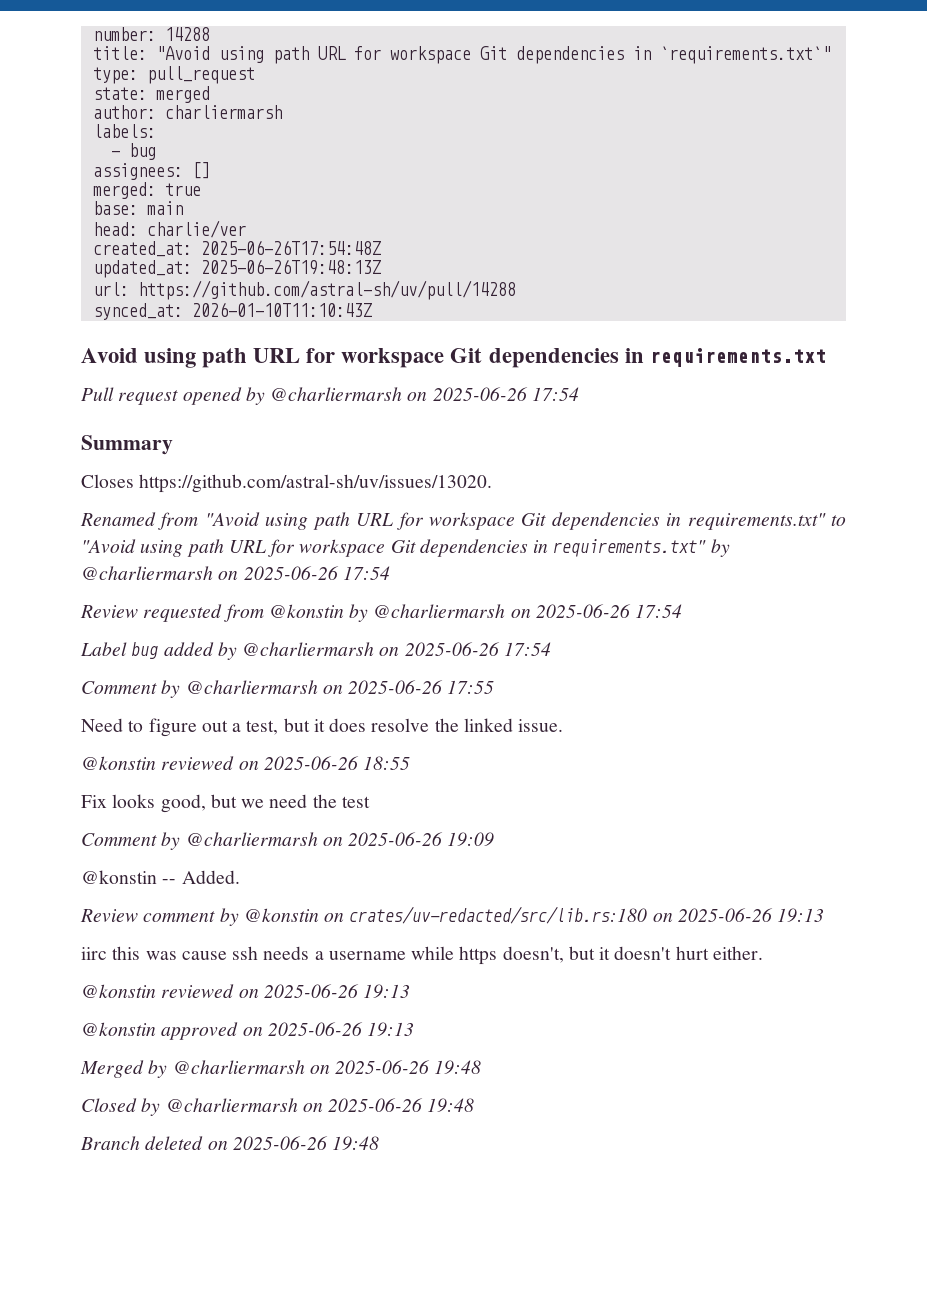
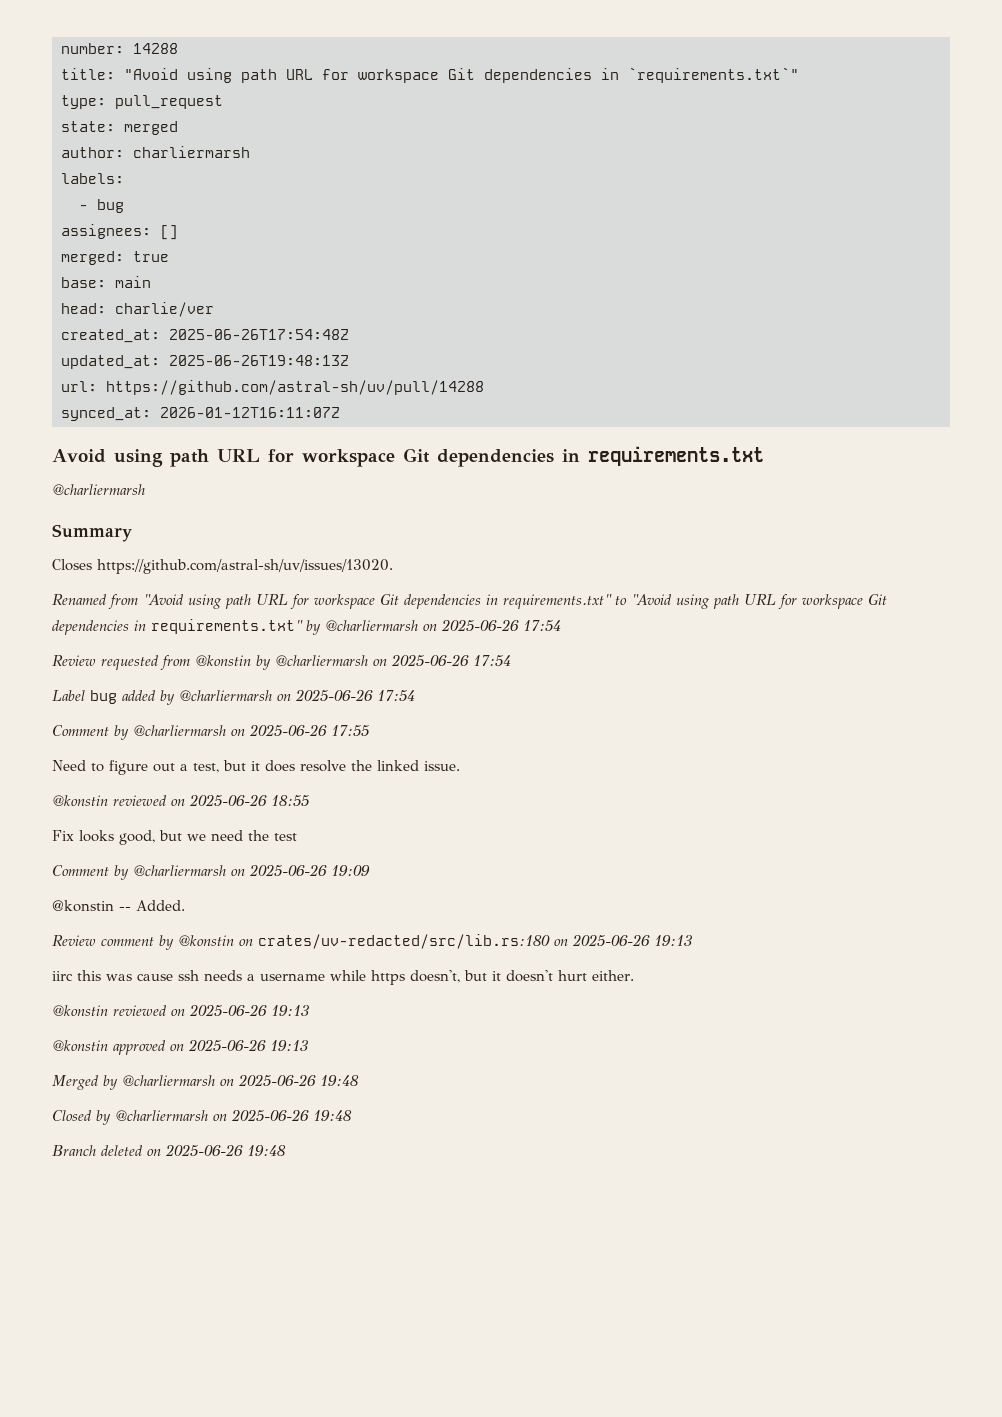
- synced_at: 2026-01-10T11:10:43Z
+ synced_at: 2026-01-12T16:11:07Z
  Avoid using path URL for workspace Git dependencies in requirements.txt
- Pull request opened by @charliermarsh on 2025-06-26 17:54
+ @charliermarsh

